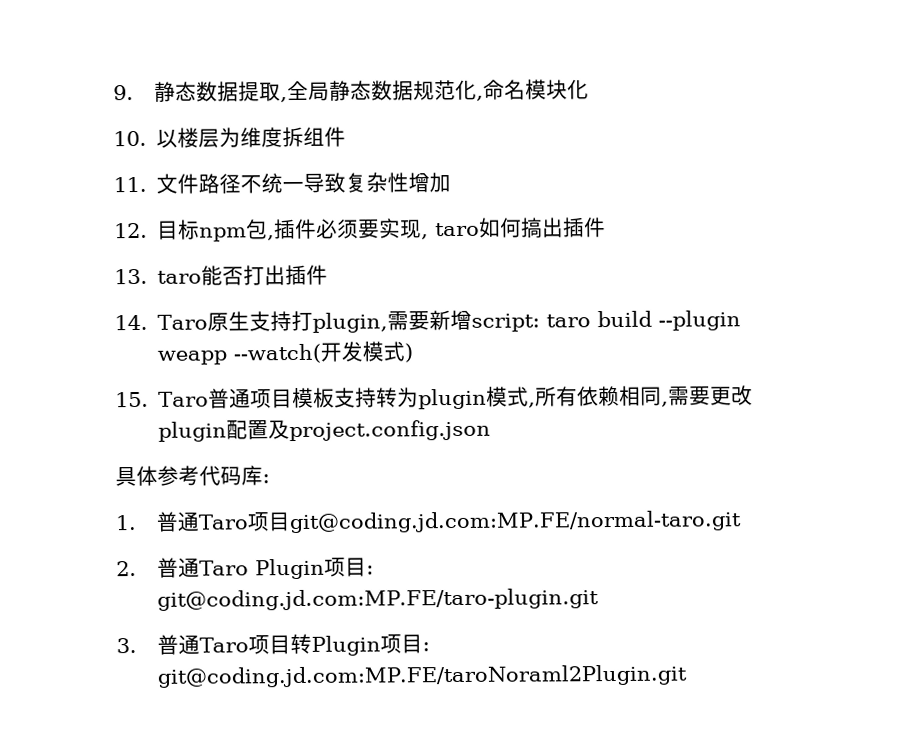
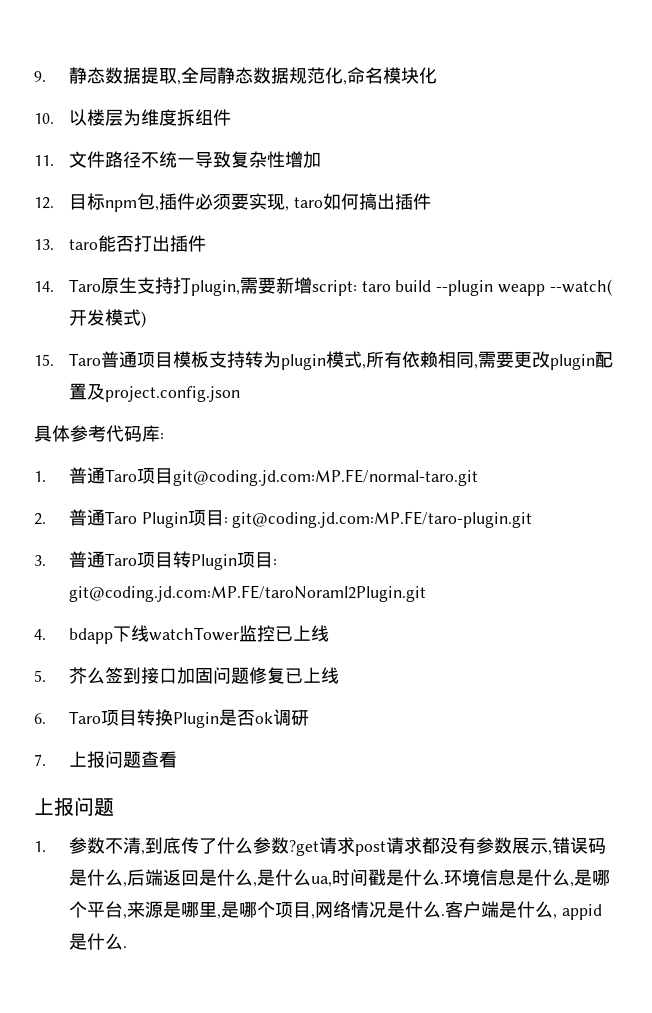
+ 4. bdapp下线watchTower监控已上线
+ 5.芥么签到接口加固问题修复已上线
+ 6. Taro项目转换Plugin是否ok调研
+ 7.上报问题查看
+ 上报问题
+ 1.参数不清,到底传了什么参数?get请求post请求都没有参数展示,错误码是什么,后端返回是什么,是什么ua,时间戳是什么.环境信息是什么,是哪个平台,来源是哪里,是哪个项目,网络情况是什么.客户端是什么, appid是什么.

